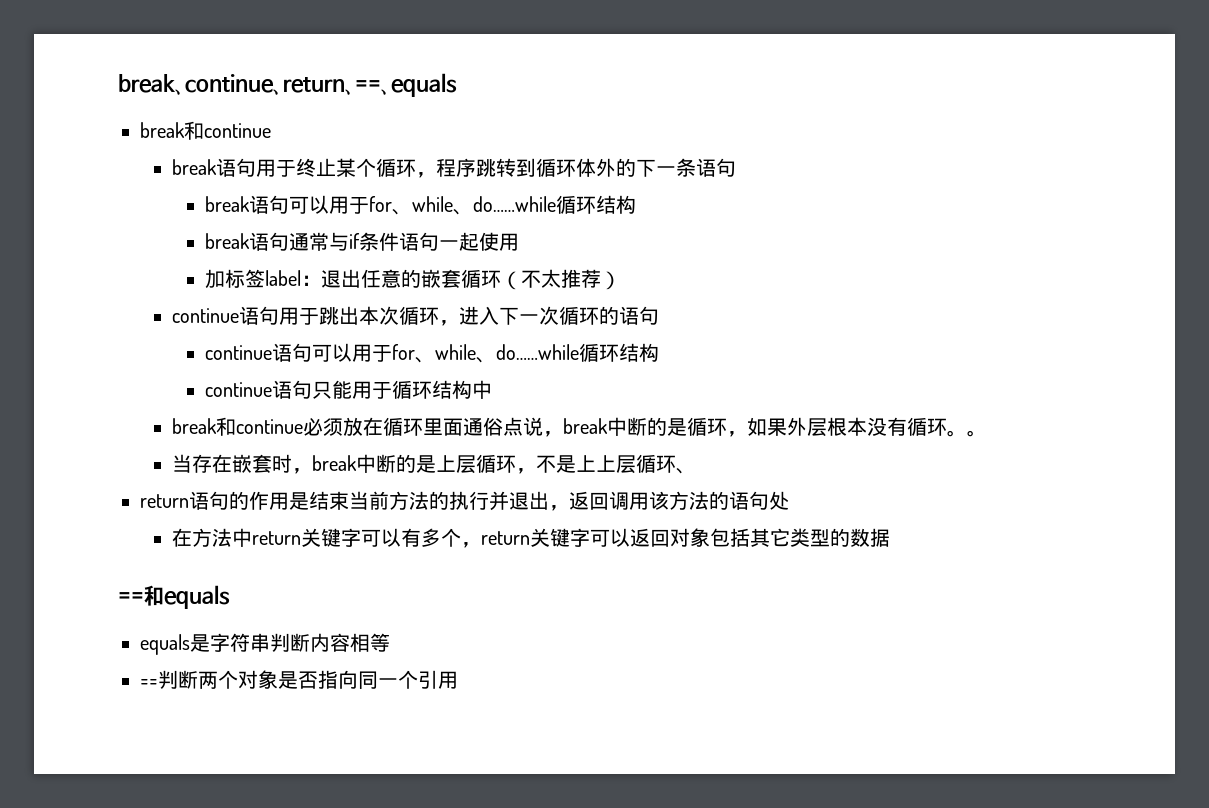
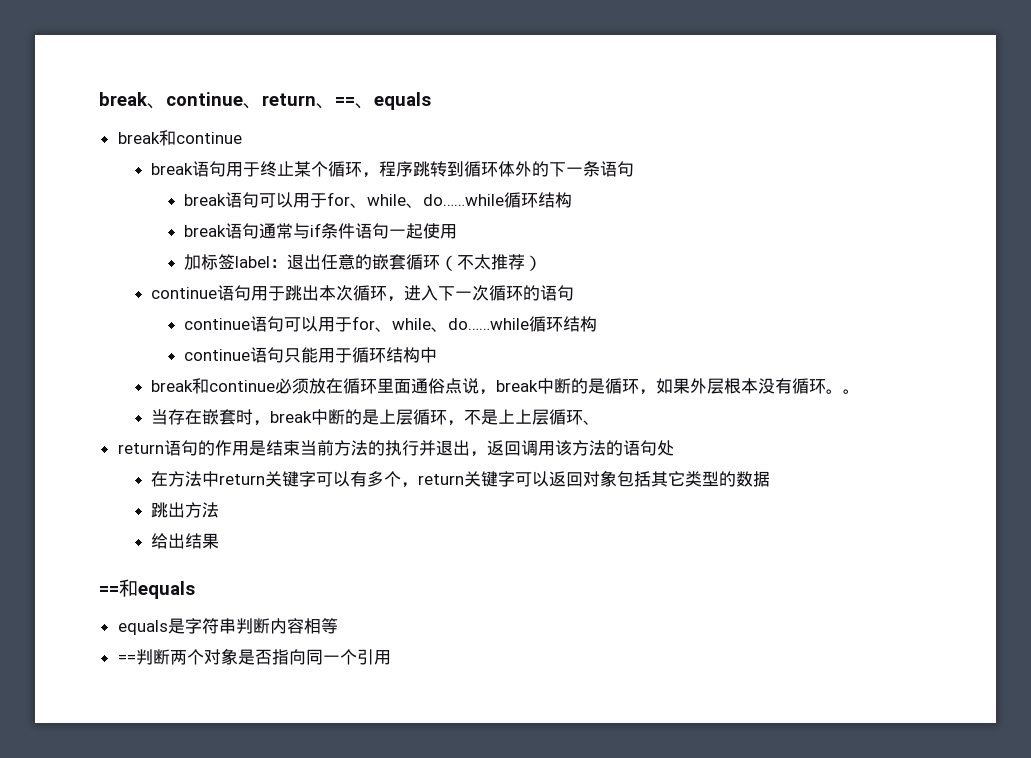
+ 跳出方法
+ 给出结果

